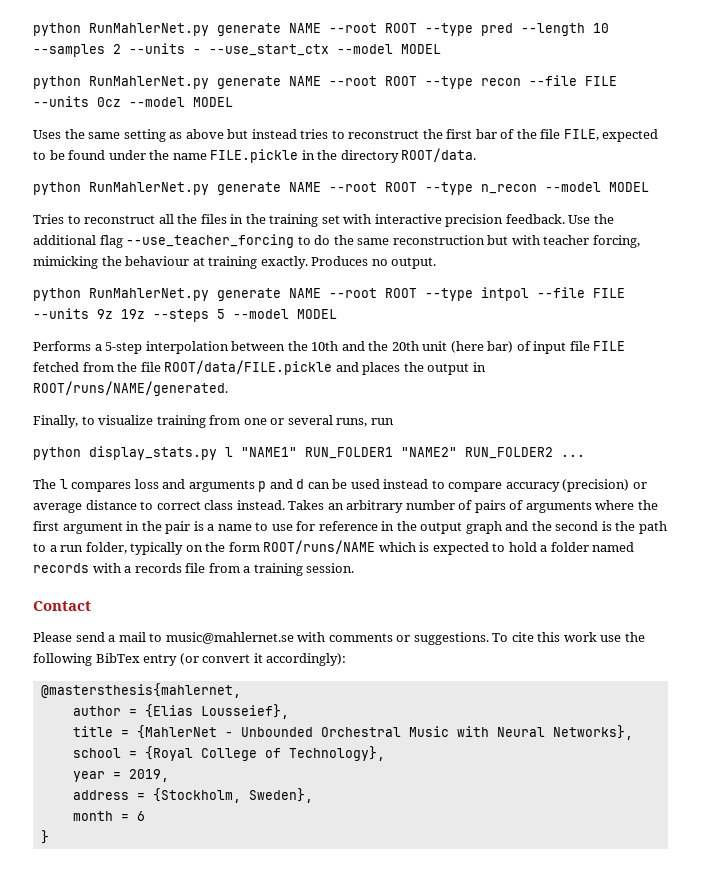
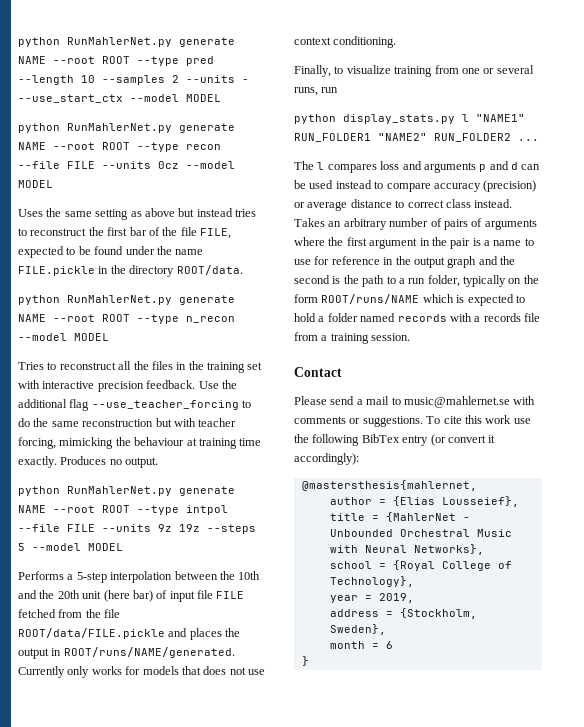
- Use the additional flag --use_teacher_forcing to do the same reconstruction but with teacher forcing, mimicking the behaviour at training exactly.
+ Use the additional flag --use_teacher_forcing to do the same reconstruction but with teacher forcing, mimicking the behaviour at training time exactly.
+ Currently only works for models that does not use context conditioning.

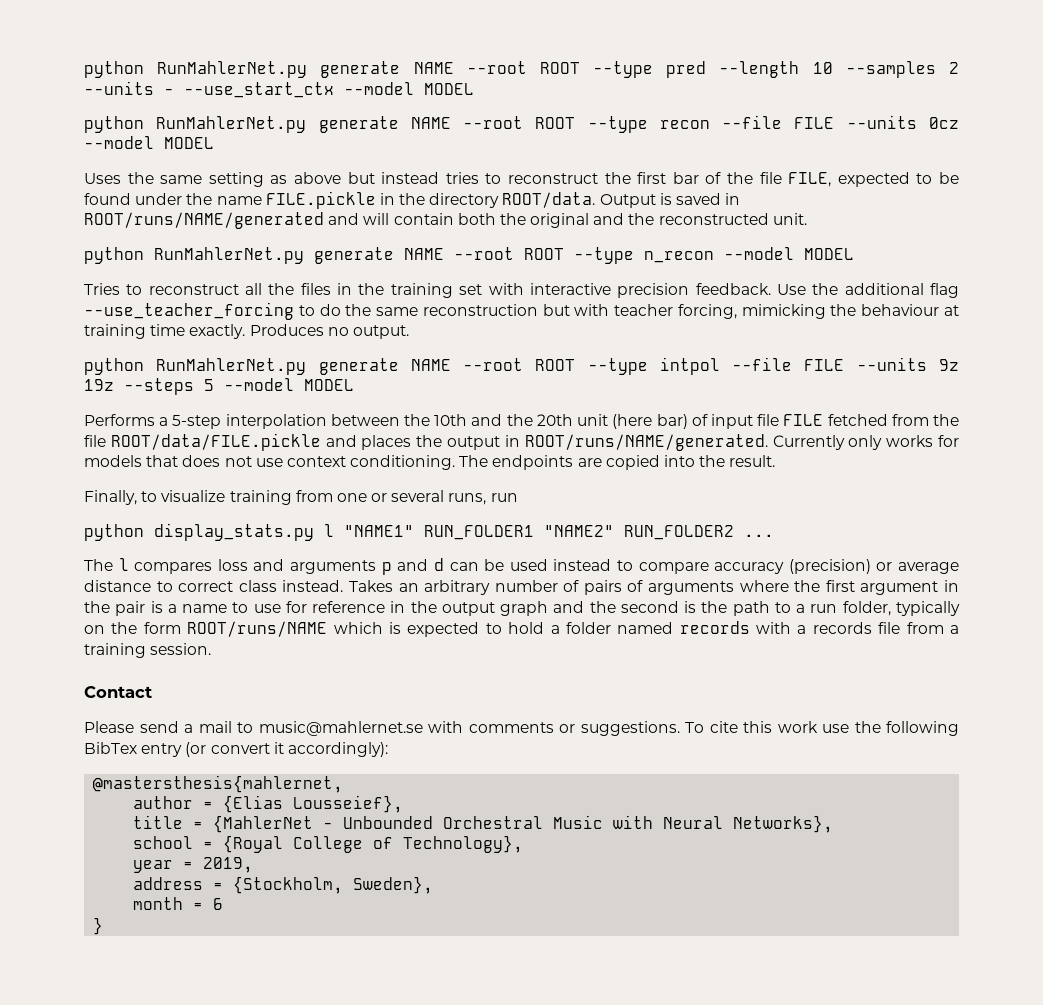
+ Output is saved in ROOT/runs/NAME/generated and will contain both the original and the reconstructed unit.
+ The endpoints are copied into the result.

